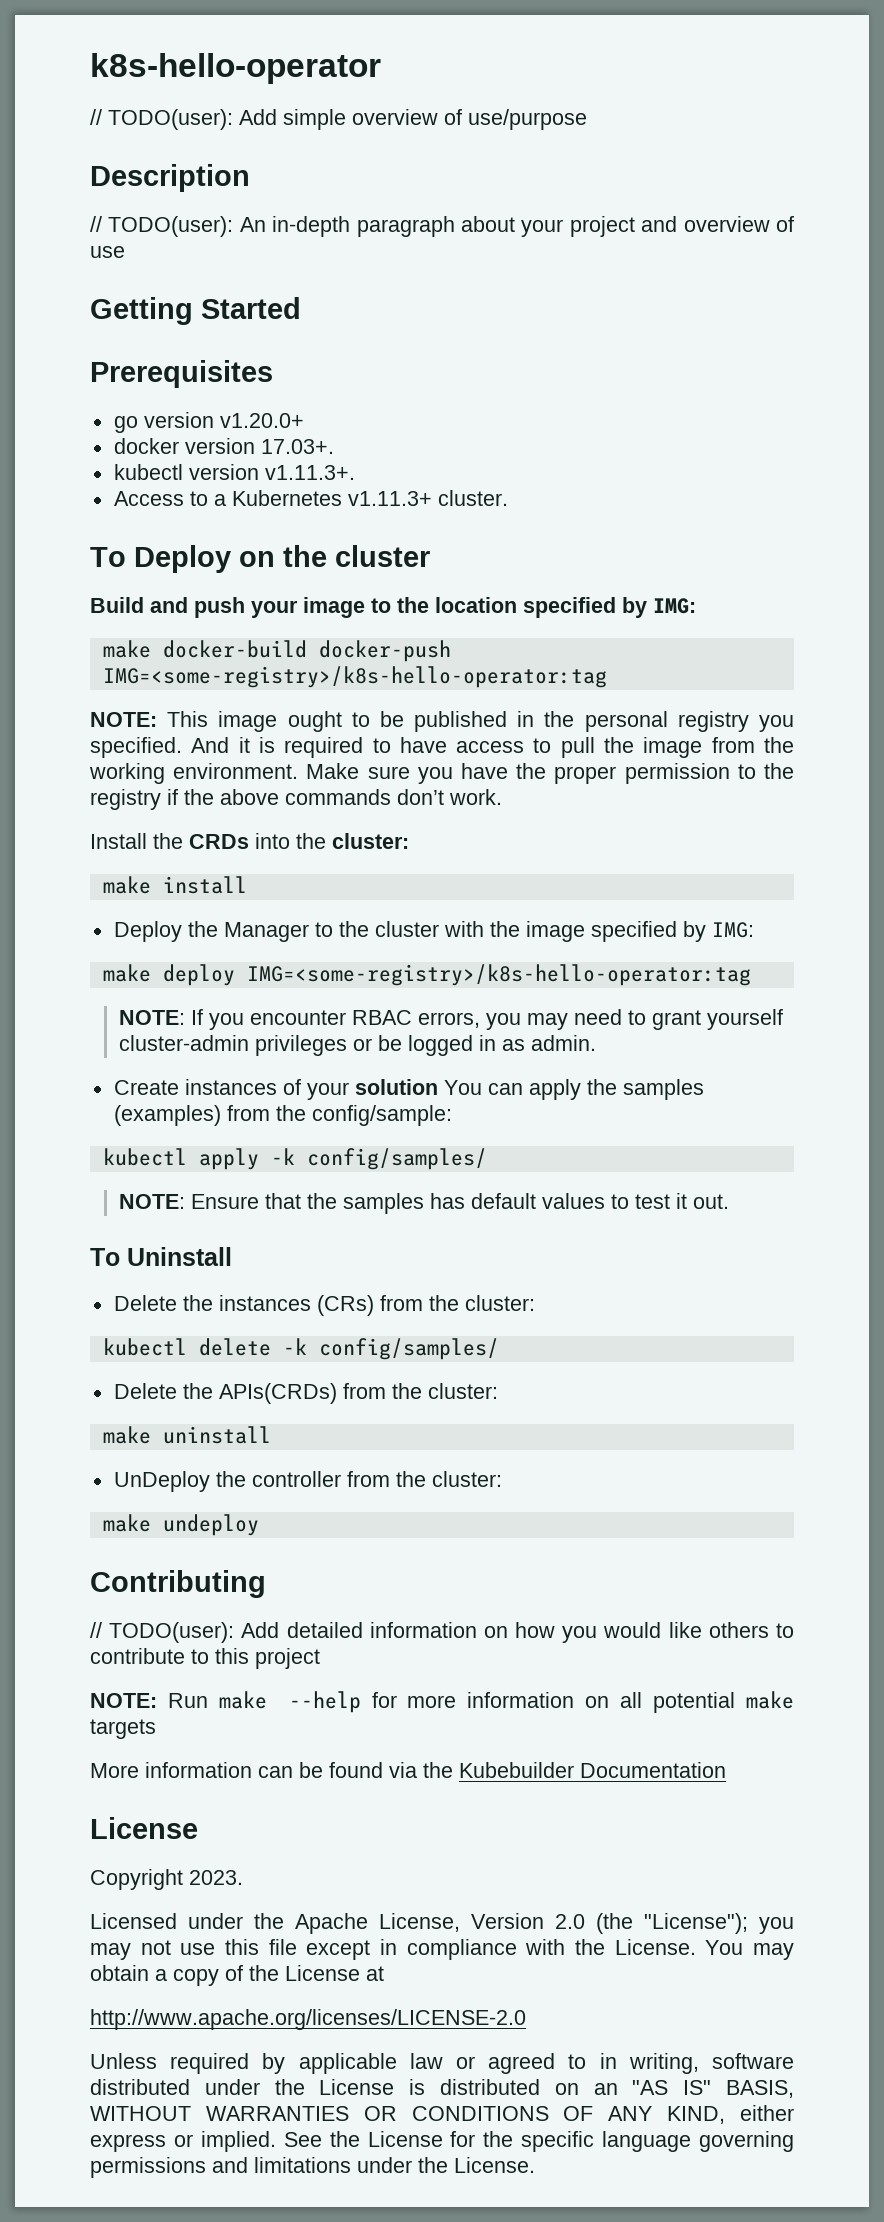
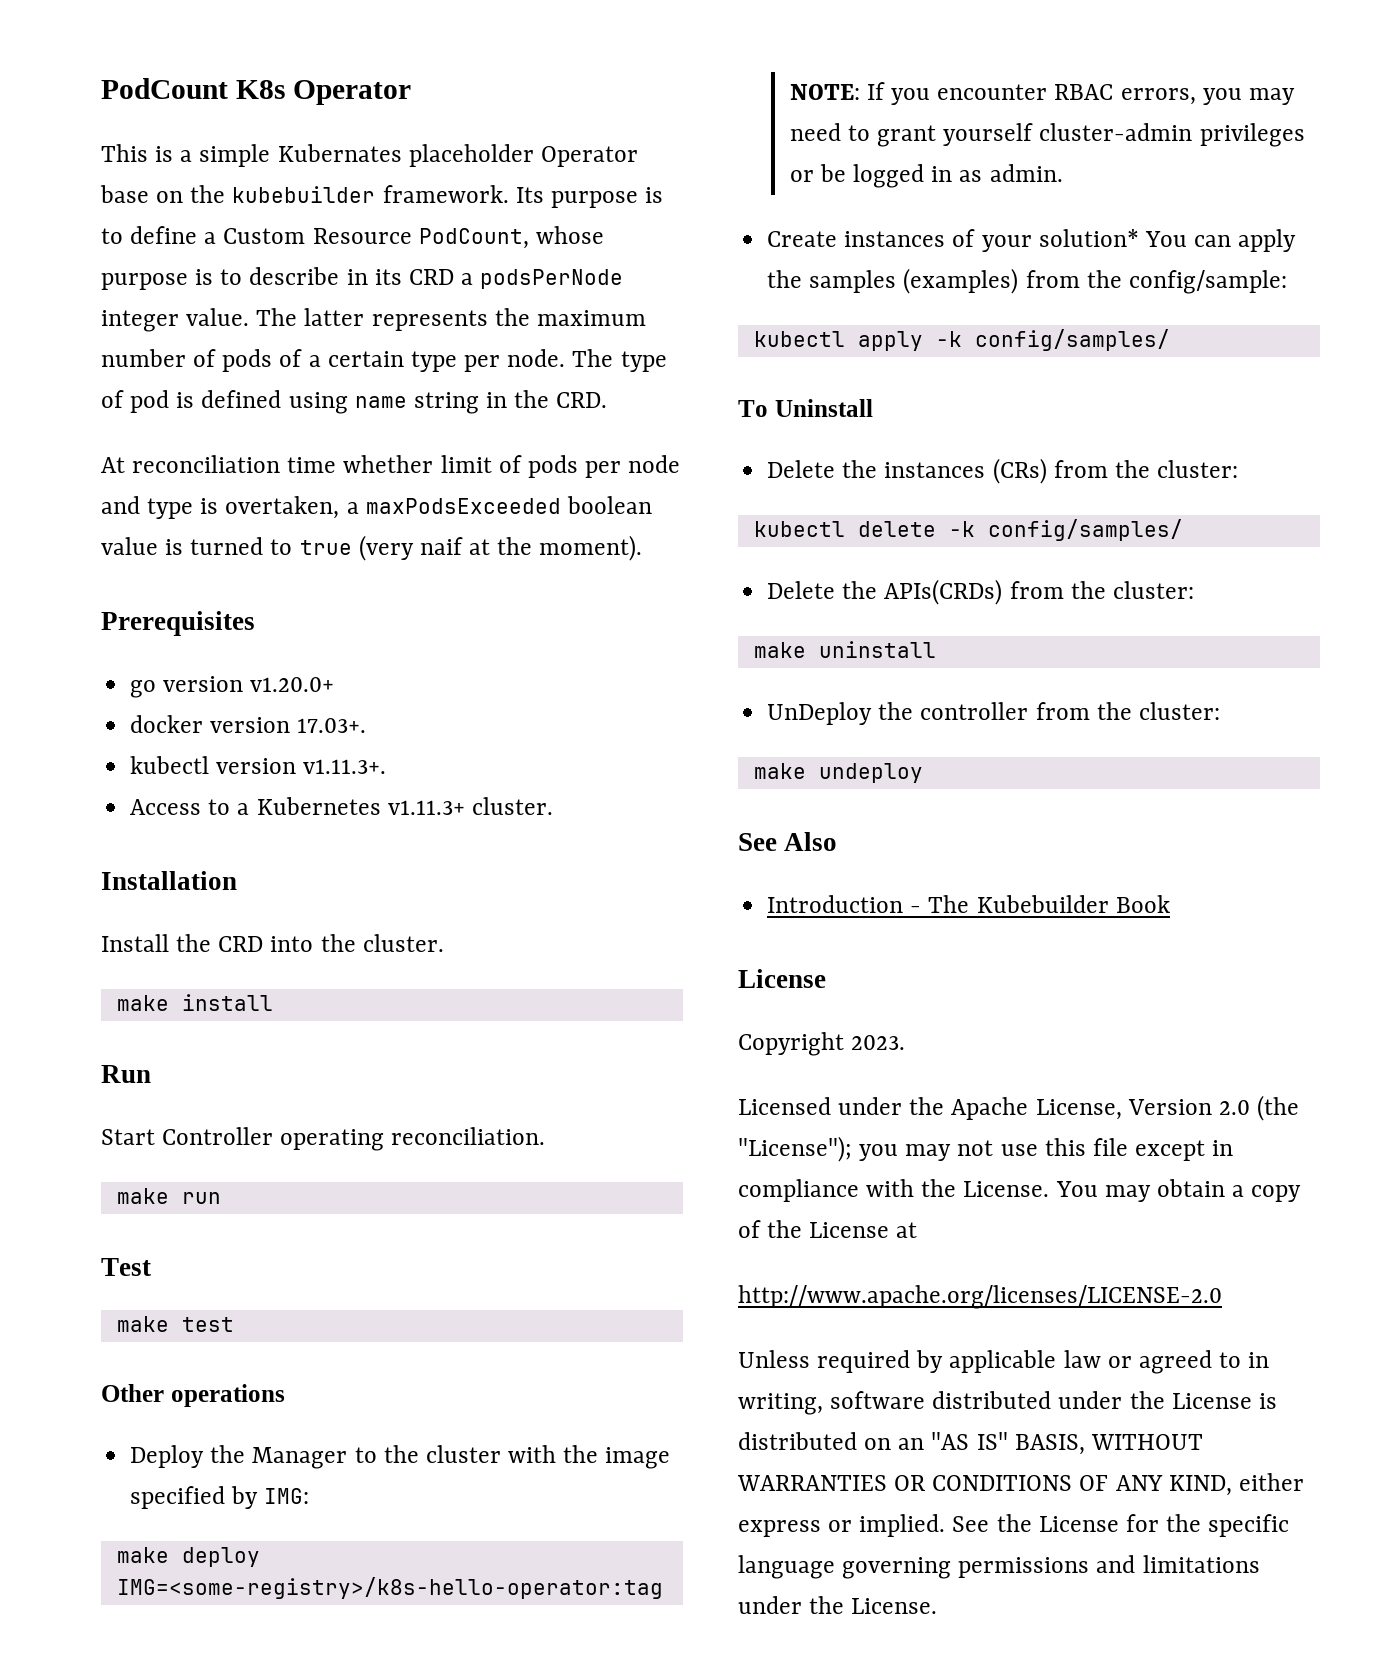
- k8s-hello-operator
- // TODO(user): Add simple overview of use/purpose
- Description
- // TODO(user): An in-depth paragraph about your project and overview of use
- Getting Started
+ PodCount K8s Operator
+ This is a simple Kubernates placeholder Operator base on the kubebuilder framework. Its purpose is to define a Custom Resource PodCount, whose purpose is to describe in its CRD a podsPerNode integer value. The latter represents the maximum number of pods of a certain type per node. The type of pod is defined using name string in the CRD.
+ At reconciliation time whether limit of pods per node and type is overtaken, a maxPodsExceeded boolean value is turned to true (very naif at the moment).
- To Deploy on the cluster
- Build and push your image to the location specified by IMG:
- make docker-build docker-push IMG=<some-registry>/k8s-hello-operator:tag
- NOTE: This image ought to be published in the personal registry you specified. And it is required to have access to pull the image from the working environment. Make sure you have the proper permission to the registry if the above commands don’t work.
+ Installation
- Install the CRDs into the cluster:
+ Install the CRD into the cluster.
+ Run
+ Start Controller operating reconciliation.
+ make run
+ Test
+ make test
+ Other operations
- Create instances of your solution You can apply the samples (examples) from the config/sample:
+ Create instances of your solution* You can apply the samples (examples) from the config/sample:
- NOTE: Ensure that the samples has default values to test it out.
- Contributing
- // TODO(user): Add detailed information on how you would like others to contribute to this project
- NOTE: Run make --help for more information on all potential make targets
- More information can be found via the Kubebuilder Documentation
+ See Also
+ Introduction - The Kubebuilder Book

